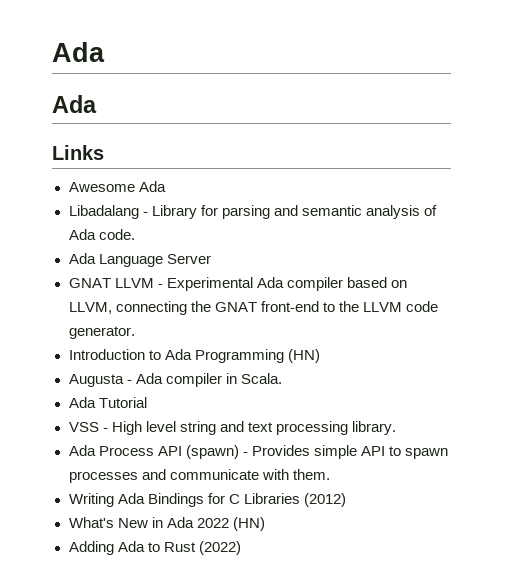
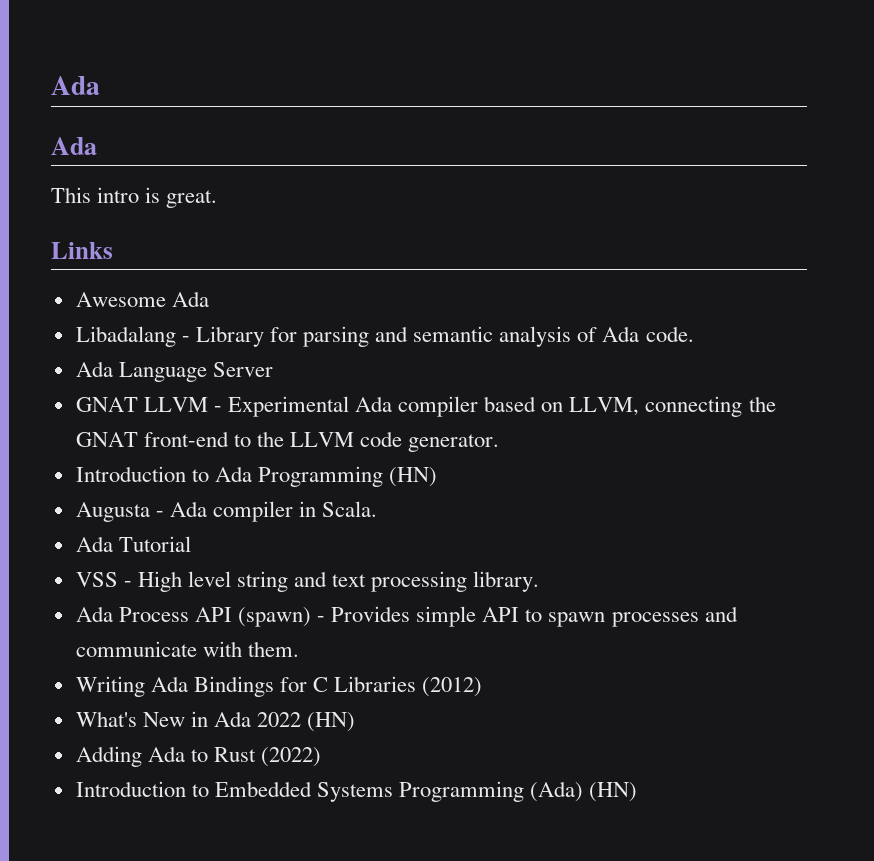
+ This intro is great.
+ Introduction to Embedded Systems Programming (Ada) (HN)

